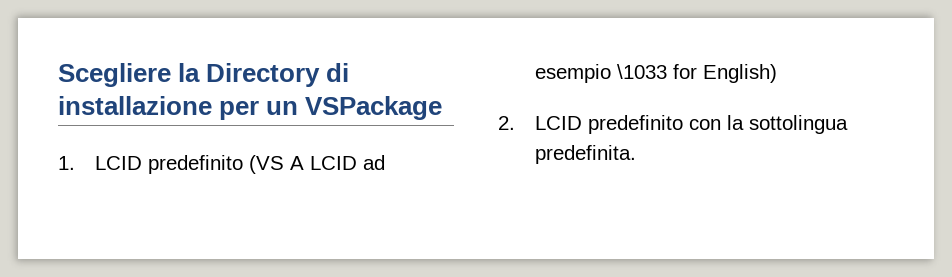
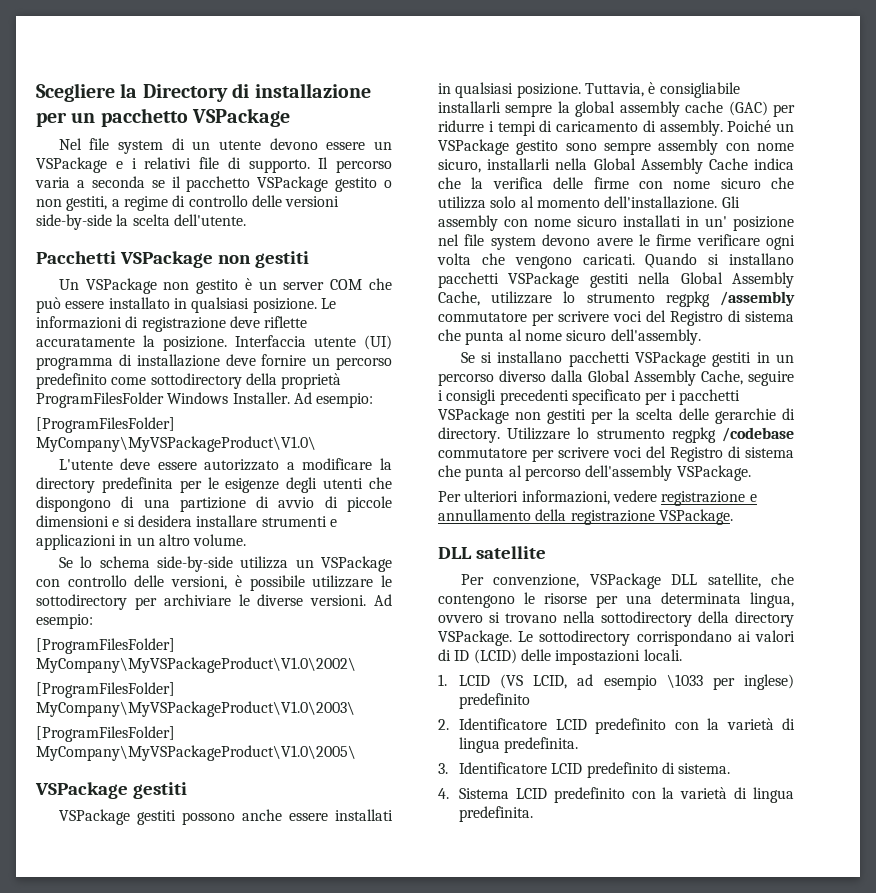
- Scegliere la Directory di installazione per un VSPackage
+ Scegliere la Directory di installazione per un pacchetto VSPackage
- 1. LCID predefinito (VS A LCID ad esempio \1033 for English)
+ Nel file system di un utente devono essere un VSPackage e i relativi file di supporto. Il percorso varia a seconda se il pacchetto VSPackage gestito o non gestiti, a regime di controllo delle versioni side-by-side la scelta dell'utente.
+ Pacchetti VSPackage non gestiti
+ Un VSPackage non gestito è un server COM che può essere installato in qualsiasi posizione. Le informazioni di registrazione deve riflette accuratamente la posizione. Interfaccia utente (UI) programma di installazione deve fornire un percorso predefinito come sottodirectory della proprietà ProgramFilesFolder Windows Installer. Ad esempio:
+ [ProgramFilesFolder] MyCompany\MyVSPackageProduct\V1.0\
+ L'utente deve essere autorizzato a modificare la directory predefinita per le esigenze degli utenti che dispongono di una partizione di avvio di piccole dimensioni e si desidera installare strumenti e applicazioni in un altro volume.
+ Se lo schema side-by-side utilizza un VSPackage con controllo delle versioni, è possibile utilizzare le sottodirectory per archiviare le diverse versioni. Ad esempio:
+ [ProgramFilesFolder] MyCompany\MyVSPackageProduct\V1.0\2002\
+ [ProgramFilesFolder] MyCompany\MyVSPackageProduct\V1.0\2003\
+ [ProgramFilesFolder] MyCompany\MyVSPackageProduct\V1.0\2005\
+ VSPackage gestiti
+ VSPackage gestiti possono anche essere installati in qualsiasi posizione. Tuttavia, è consigliabile installarli sempre la global assembly cache (GAC) per ridurre i tempi di caricamento di assembly. Poiché un VSPackage gestito sono sempre assembly con nome sicuro, installarli nella Global Assembly Cache indica che la verifica delle firme con nome sicuro che utilizza solo al momento dell'installazione. Gli assembly con nome sicuro installati in un' posizione nel file system devono avere le firme verificare ogni volta che vengono caricati. Quando si installano pacchetti VSPackage gestiti nella Global Assembly Cache, utilizzare lo strumento regpkg /assembly commutatore per scrivere voci del Registro di sistema che punta al nome sicuro dell'assembly.
+ Se si installano pacchetti VSPackage gestiti in un percorso diverso dalla Global Assembly Cache, seguire i consigli precedenti specificato per i pacchetti VSPackage non gestiti per la scelta delle gerarchie di directory. Utilizzare lo strumento regpkg /codebase commutatore per scrivere voci del Registro di sistema che punta al percorso dell'assembly VSPackage.
+ Per ulteriori informazioni, vedere registrazione e annullamento della registrazione VSPackage.
+ DLL satellite
+ Per convenzione, VSPackage DLL satellite, che contengono le risorse per una determinata lingua, ovvero si trovano nella sottodirectory della directory VSPackage. Le sottodirectory corrispondano ai valori di ID (LCID) delle impostazioni locali.
+ 1. LCID (VS LCID, ad esempio \1033 per inglese) predefinito
- 2. LCID predefinito con la sottolingua predefinita.
+ 2. Identificatore LCID predefinito con la varietà di lingua predefinita.
+ 3. Identificatore LCID predefinito di sistema.
+ 4. Sistema LCID predefinito con la varietà di lingua predefinita.

